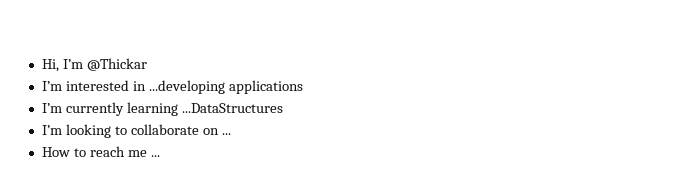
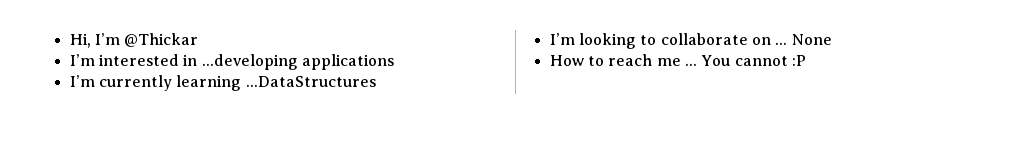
- I’m looking to collaborate on ...
+ I’m looking to collaborate on ... None
+ You cannot :P

